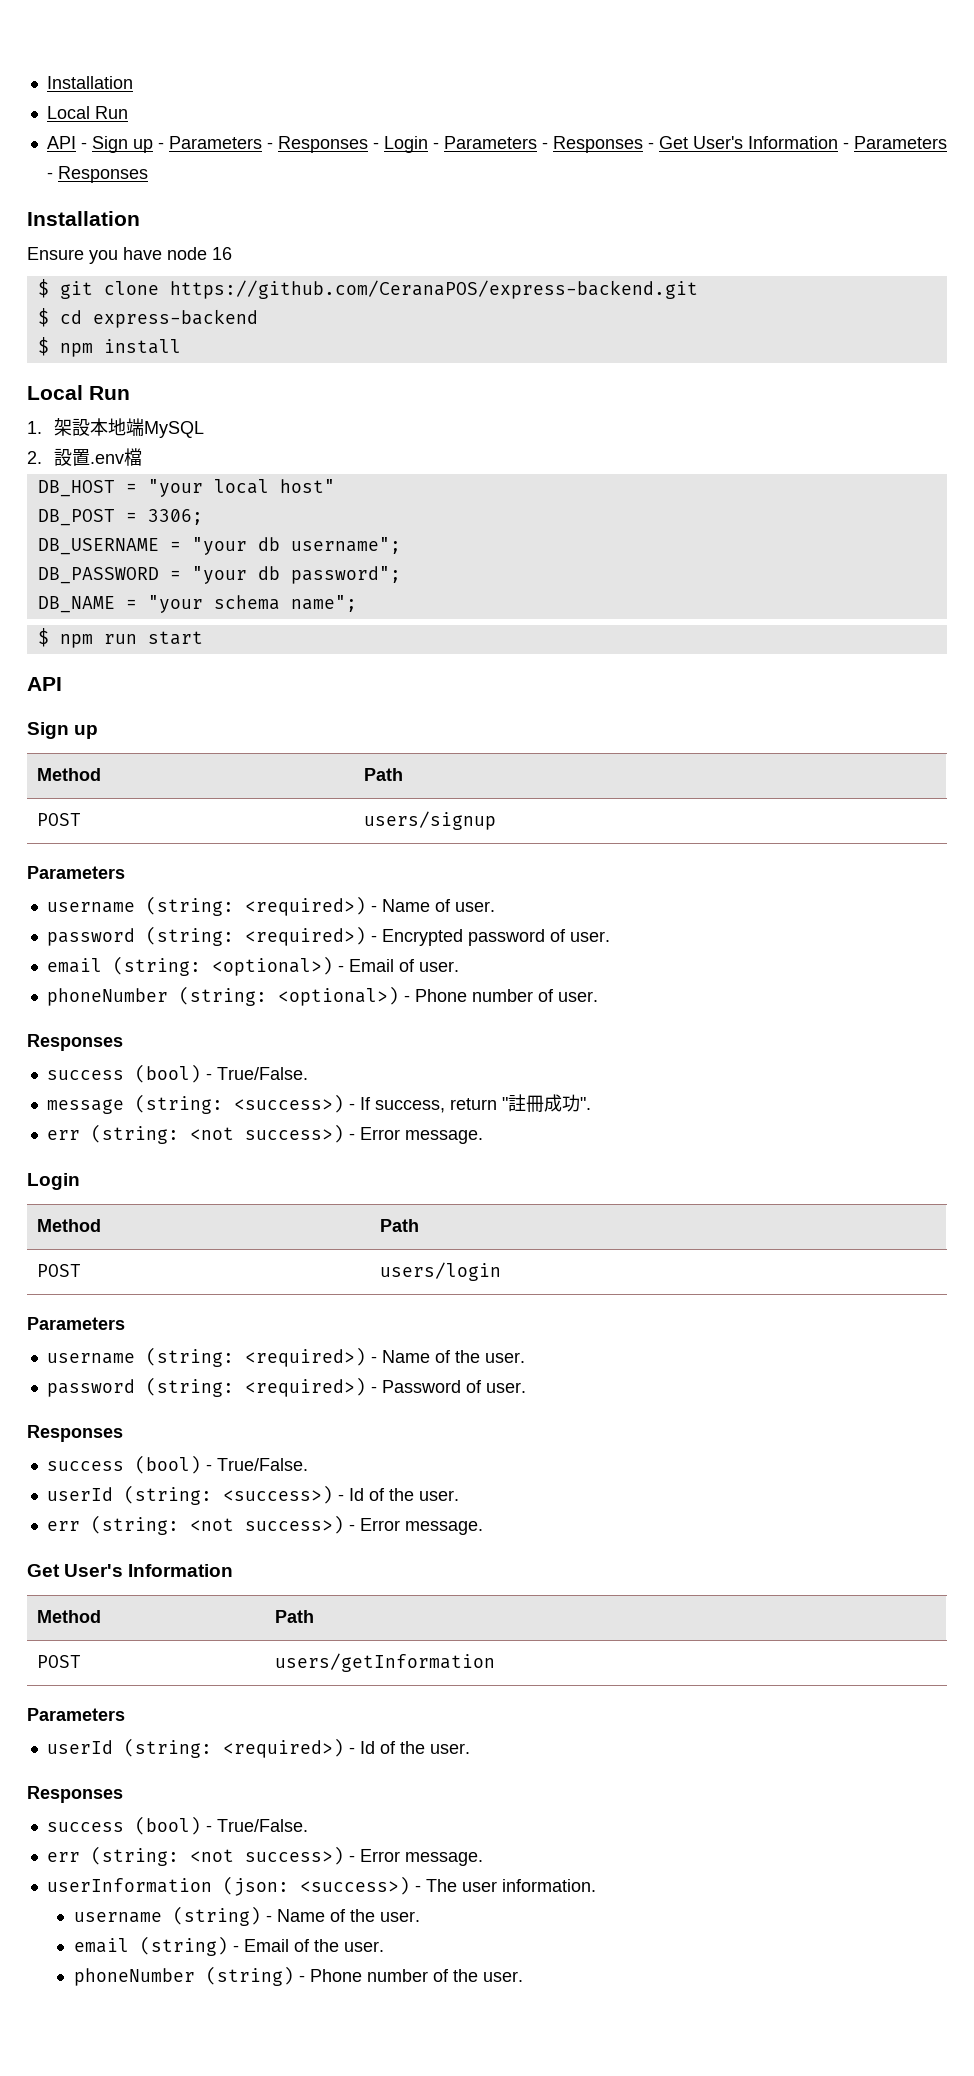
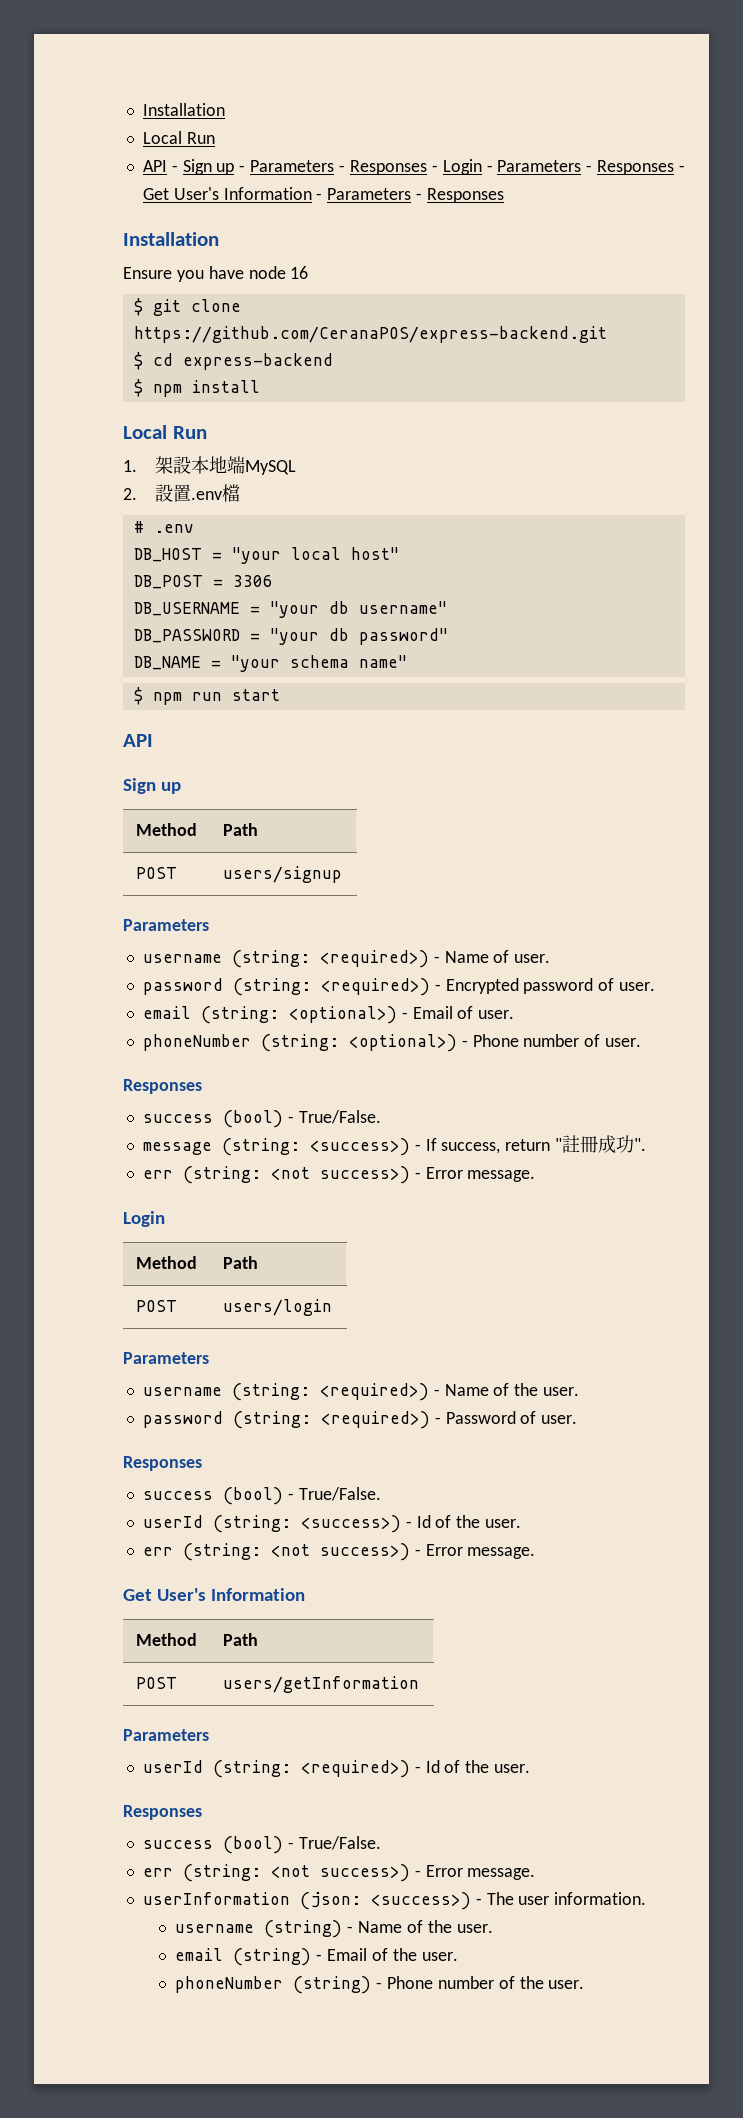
+ # .env
- DB_POST = 3306;
+ DB_POST = 3306
- DB_USERNAME = "your db username";
+ DB_USERNAME = "your db username"
- DB_PASSWORD = "your db password";
+ DB_PASSWORD = "your db password"
- DB_NAME = "your schema name";
+ DB_NAME = "your schema name"

